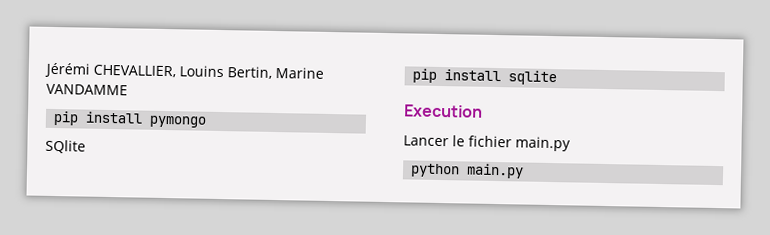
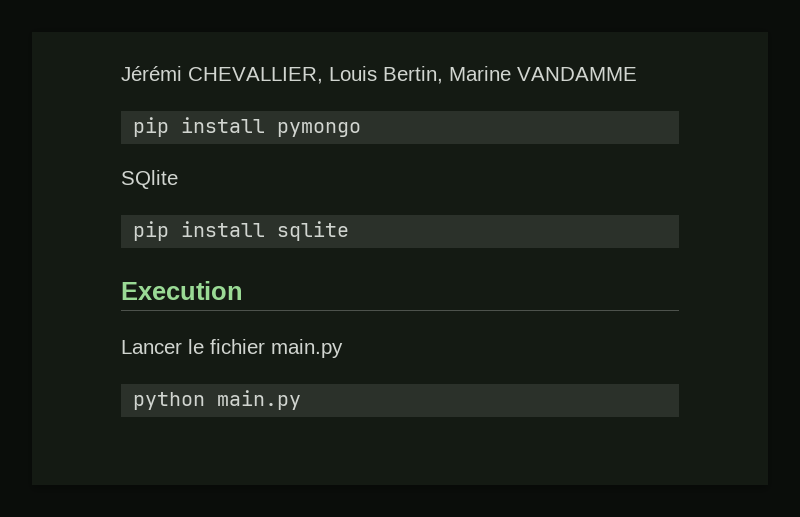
- Jérémi CHEVALLIER, Louins Bertin, Marine VANDAMME
+ Jérémi CHEVALLIER, Louis Bertin, Marine VANDAMME

